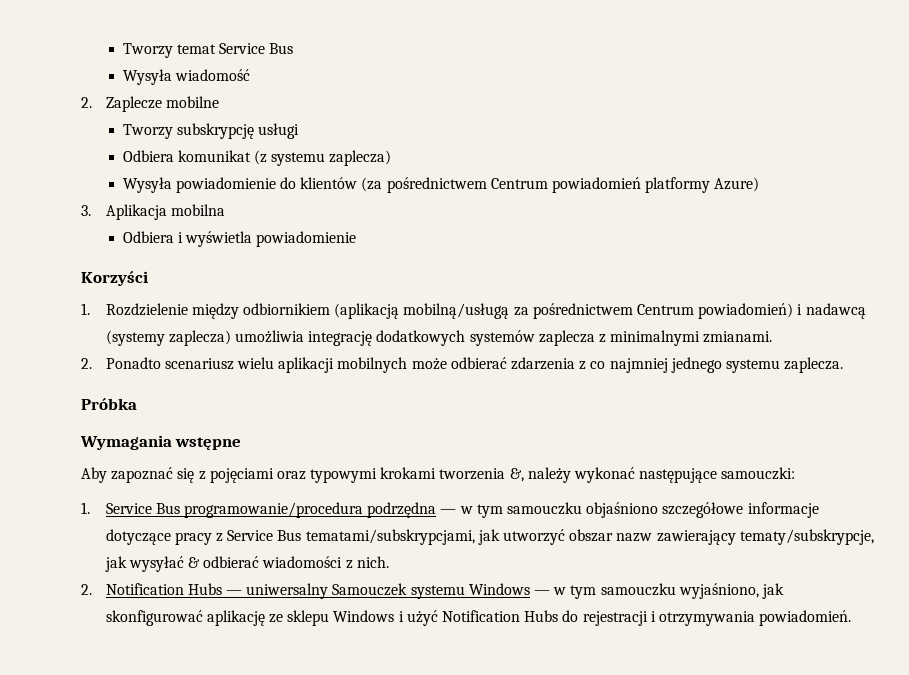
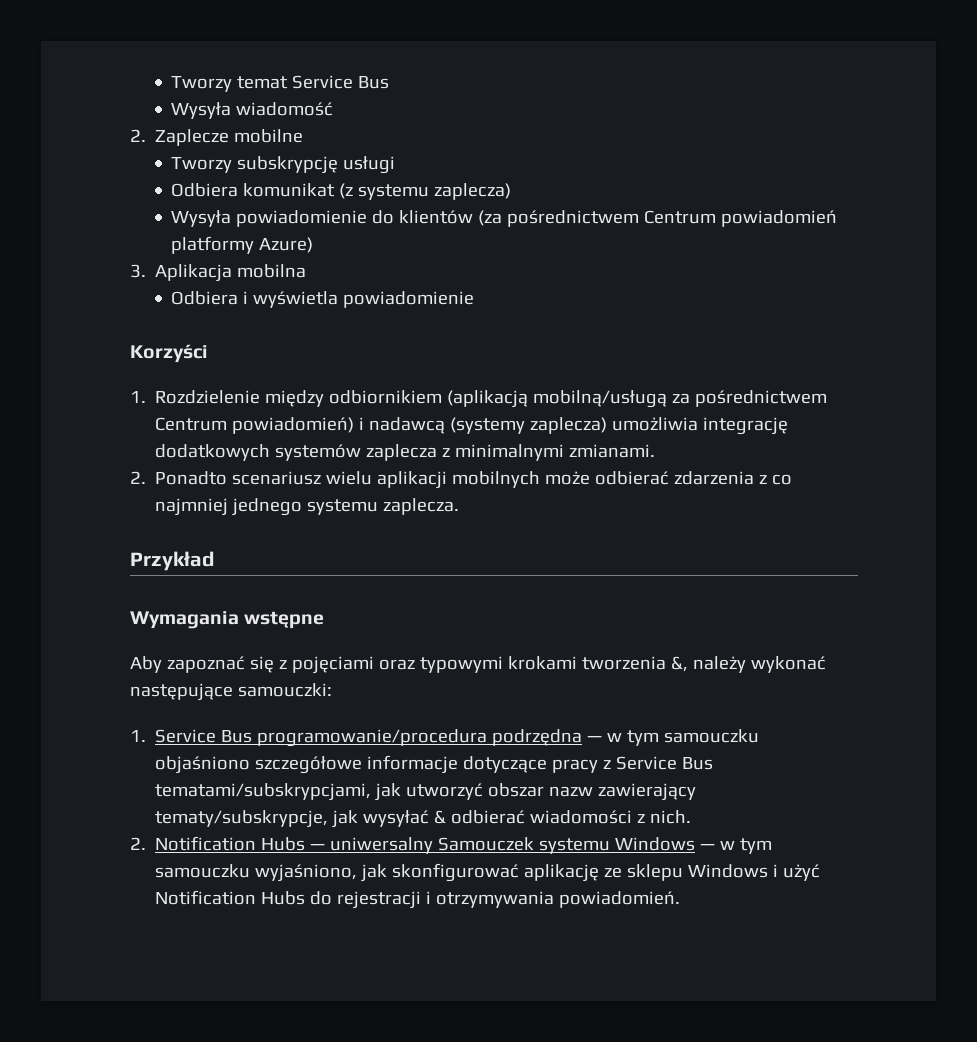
- Próbka
+ Przykład

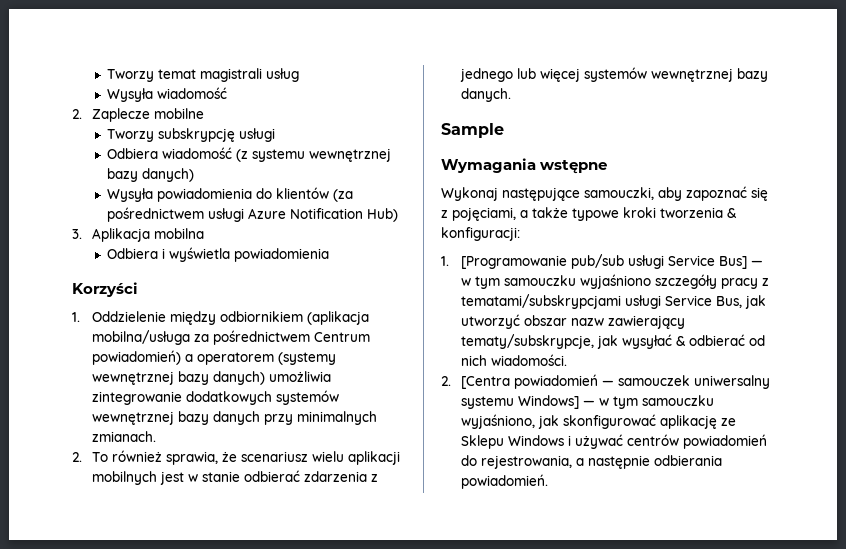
- Tworzy temat Service Bus
+ Tworzy temat magistrali usług
- Odbiera komunikat (z systemu zaplecza)
- Wysyła powiadomienie do klientów (za pośrednictwem Centrum powiadomień platformy Azure)
+ Odbiera wiadomość (z systemu wewnętrznej bazy danych)
+ Wysyła powiadomienia do klientów (za pośrednictwem usługi Azure Notification Hub)
- Odbiera i wyświetla powiadomienie
+ Odbiera i wyświetla powiadomienia
- 1. Rozdzielenie między odbiornikiem (aplikacją mobilną/usługą za pośrednictwem Centrum powiadomień) i nadawcą (systemy zaplecza) umożliwia integrację dodatkowych systemów zaplecza z minimalnymi zmianami.
- 2. Ponadto scenariusz wielu aplikacji mobilnych może odbierać zdarzenia z co najmniej jednego systemu zaplecza.
- Przykład
+ 1. Oddzielenie między odbiornikiem (aplikacja mobilna/usługa za pośrednictwem Centrum powiadomień) a operatorem (systemy wewnętrznej bazy danych) umożliwia zintegrowanie dodatkowych systemów wewnętrznej bazy danych przy minimalnych zmianach.
+ 2. To również sprawia, że scenariusz wielu aplikacji mobilnych jest w stanie odbierać zdarzenia z jednego lub więcej systemów wewnętrznej bazy danych.
+ Sample
  Wymagania wstępne
- Aby zapoznać się z pojęciami oraz typowymi krokami tworzenia &, należy wykonać następujące samouczki:
- 1. Service Bus programowanie/procedura podrzędna — w tym samouczku objaśniono szczegółowe informacje dotyczące pracy z Service Bus tematami/subskrypcjami, jak utworzyć obszar nazw zawierający tematy/subskrypcje, jak wysyłać & odbierać wiadomości z nich.
- 2. Notification Hubs — uniwersalny Samouczek systemu Windows — w tym samouczku wyjaśniono, jak skonfigurować aplikację ze sklepu Windows i użyć Notification Hubs do rejestracji i otrzymywania powiadomień.
+ Wykonaj następujące samouczki, aby zapoznać się z pojęciami, a także typowe kroki tworzenia & konfiguracji:
+ 1. [Programowanie pub/sub usługi Service Bus] — w tym samouczku wyjaśniono szczegóły pracy z tematami/subskrypcjami usługi Service Bus, jak utworzyć obszar nazw zawierający tematy/subskrypcje, jak wysyłać & odbierać od nich wiadomości.
+ 2. [Centra powiadomień — samouczek uniwersalny systemu Windows] — w tym samouczku wyjaśniono, jak skonfigurować aplikację ze Sklepu Windows i używać centrów powiadomień do rejestrowania, a następnie odbierania powiadomień.

